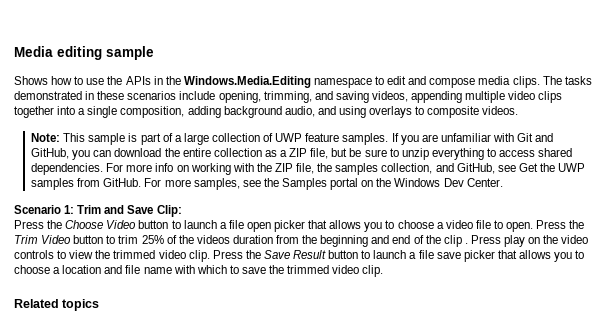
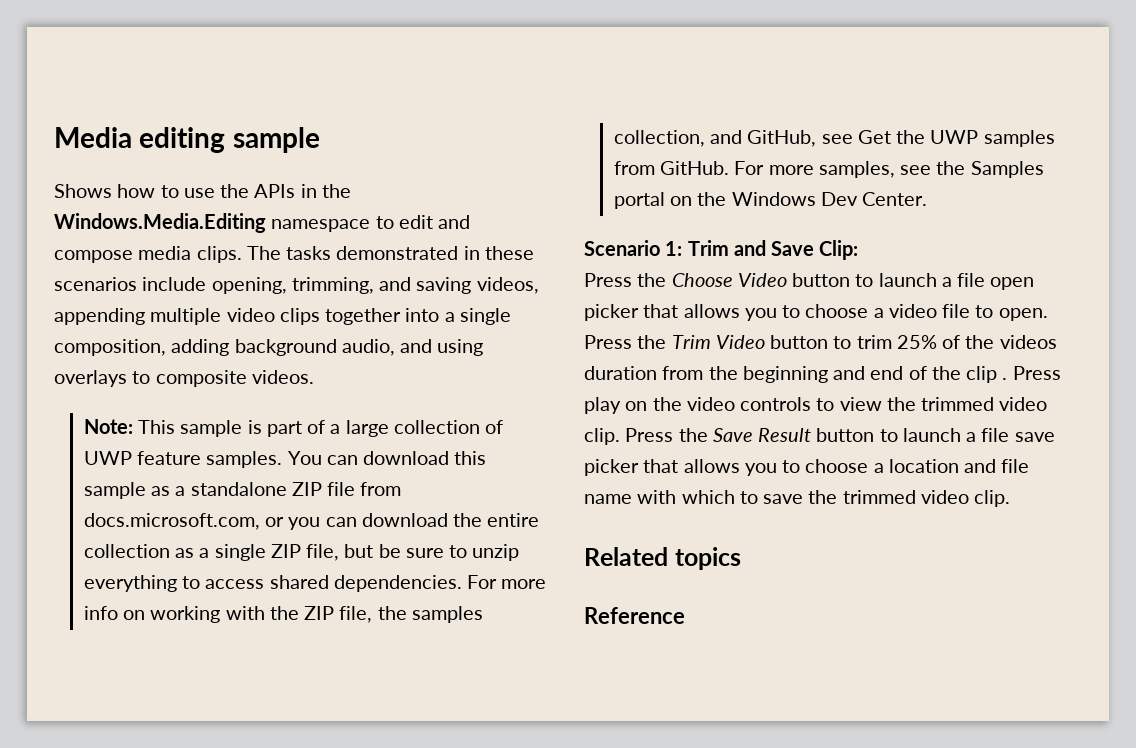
- If you are unfamiliar with Git and GitHub, you can download the entire collection as a ZIP file, but be sure to unzip everything to access shared dependencies.
+ You can download this sample as a standalone ZIP file from docs.microsoft.com, or you can download the entire collection as a single ZIP file, but be sure to unzip everything to access shared dependencies.
+ Reference

